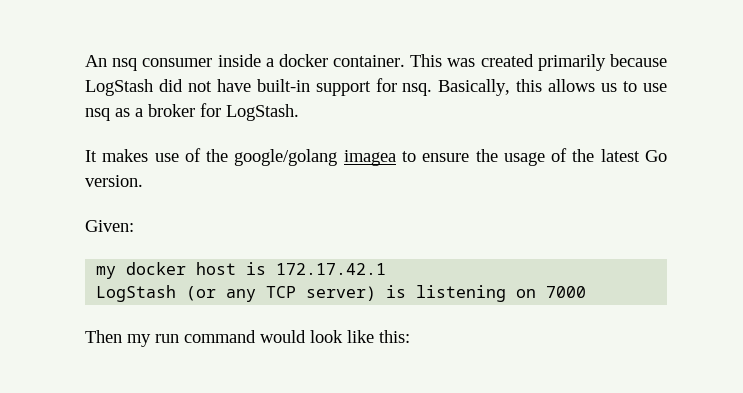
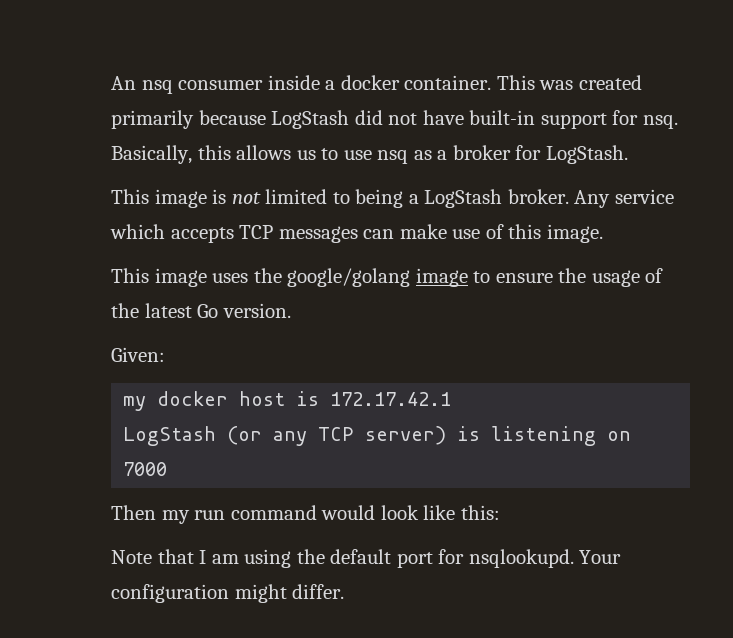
- It makes use of the google/golang imagea to ensure the usage of the latest Go version.
+ This image is not limited to being a LogStash broker. Any service which accepts TCP messages can make use of this image.
+ This image uses the google/golang image to ensure the usage of the latest Go version.
+ Note that I am using the default port for nsqlookupd. Your configuration might differ.

